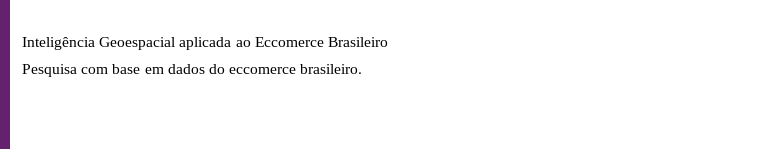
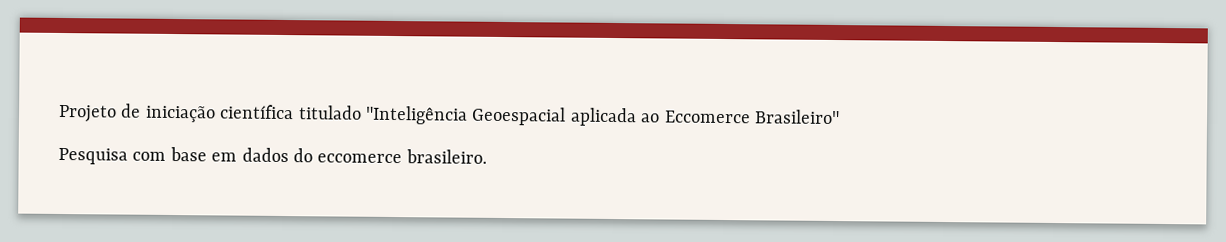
- Inteligência Geoespacial aplicada ao Eccomerce Brasileiro
+ Projeto de iniciação científica titulado "Inteligência Geoespacial aplicada ao Eccomerce Brasileiro"

